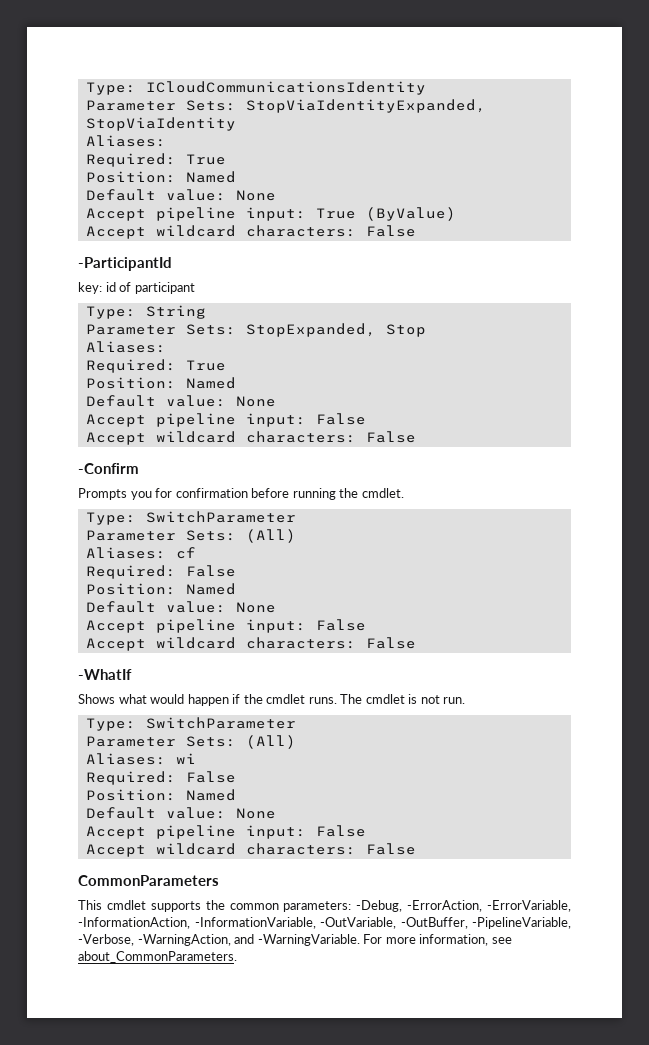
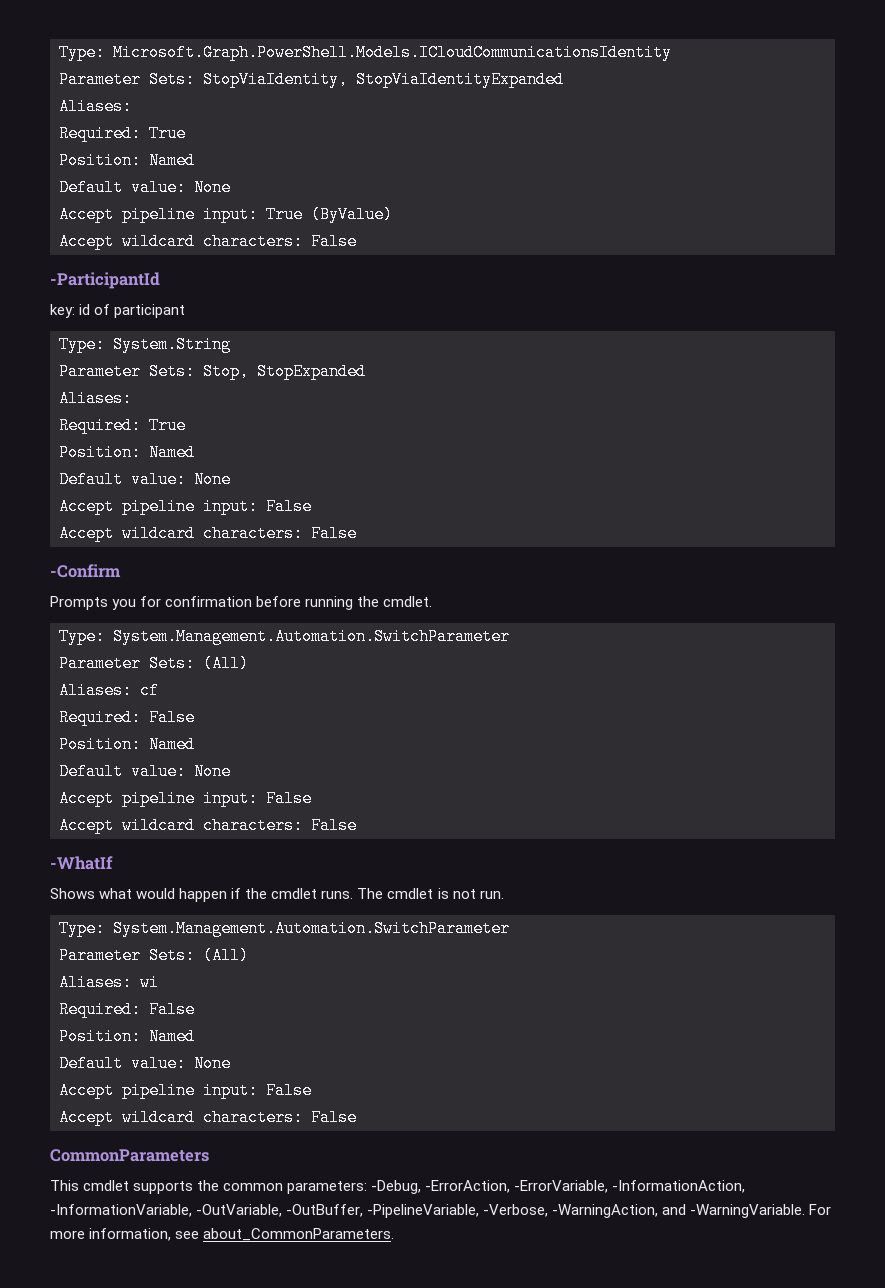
- Type: ICloudCommunicationsIdentity
- Parameter Sets: StopViaIdentityExpanded, StopViaIdentity
+ Type: Microsoft.Graph.PowerShell.Models.ICloudCommunicationsIdentity
+ Parameter Sets: StopViaIdentity, StopViaIdentityExpanded
- Type: String
- Parameter Sets: StopExpanded, Stop
+ Type: System.String
+ Parameter Sets: Stop, StopExpanded
  Prompts you for confirmation before running the cmdlet.
- Type: SwitchParameter
+ Type: System.Management.Automation.SwitchParameter
  The cmdlet is not run.
- Type: SwitchParameter
+ Type: System.Management.Automation.SwitchParameter

